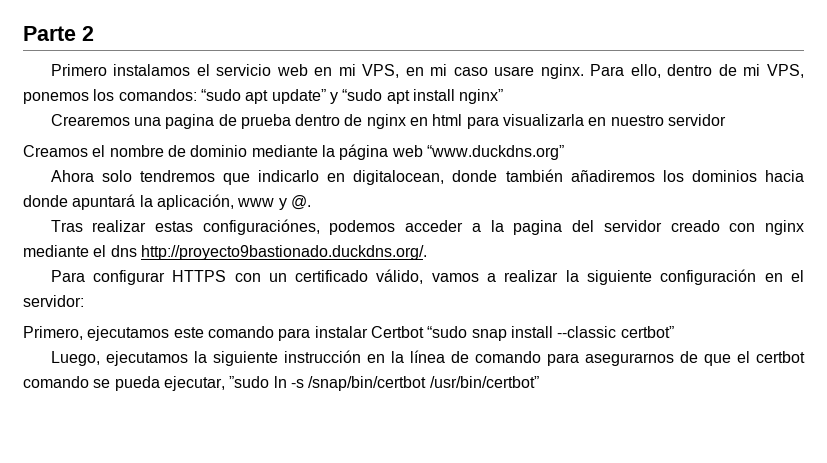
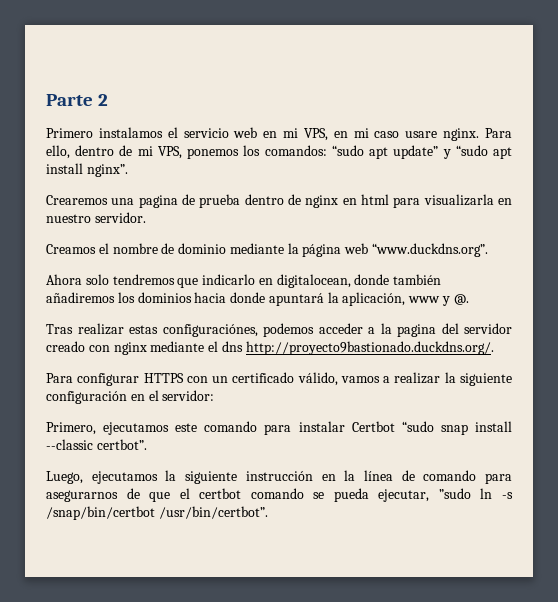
- Para ello, dentro de mi VPS, ponemos los comandos: “sudo apt update” y “sudo apt install nginx”
+ Para ello, dentro de mi VPS, ponemos los comandos: “sudo apt update” y “sudo apt install nginx”.
- Crearemos una pagina de prueba dentro de nginx en html para visualizarla en nuestro servidor
+ Crearemos una pagina de prueba dentro de nginx en html para visualizarla en nuestro servidor.
- Creamos el nombre de dominio mediante la página web “www.duckdns.org”
+ Creamos el nombre de dominio mediante la página web “www.duckdns.org”.
- Primero, ejecutamos este comando para instalar Certbot “sudo snap install --classic certbot”
+ Primero, ejecutamos este comando para instalar Certbot “sudo snap install --classic certbot”.
- Luego, ejecutamos la siguiente instrucción en la línea de comando para asegurarnos de que el certbot comando se pueda ejecutar, ”sudo ln -s /snap/bin/certbot /usr/bin/certbot”
+ Luego, ejecutamos la siguiente instrucción en la línea de comando para asegurarnos de que el certbot comando se pueda ejecutar, ”sudo ln -s /snap/bin/certbot /usr/bin/certbot”.

